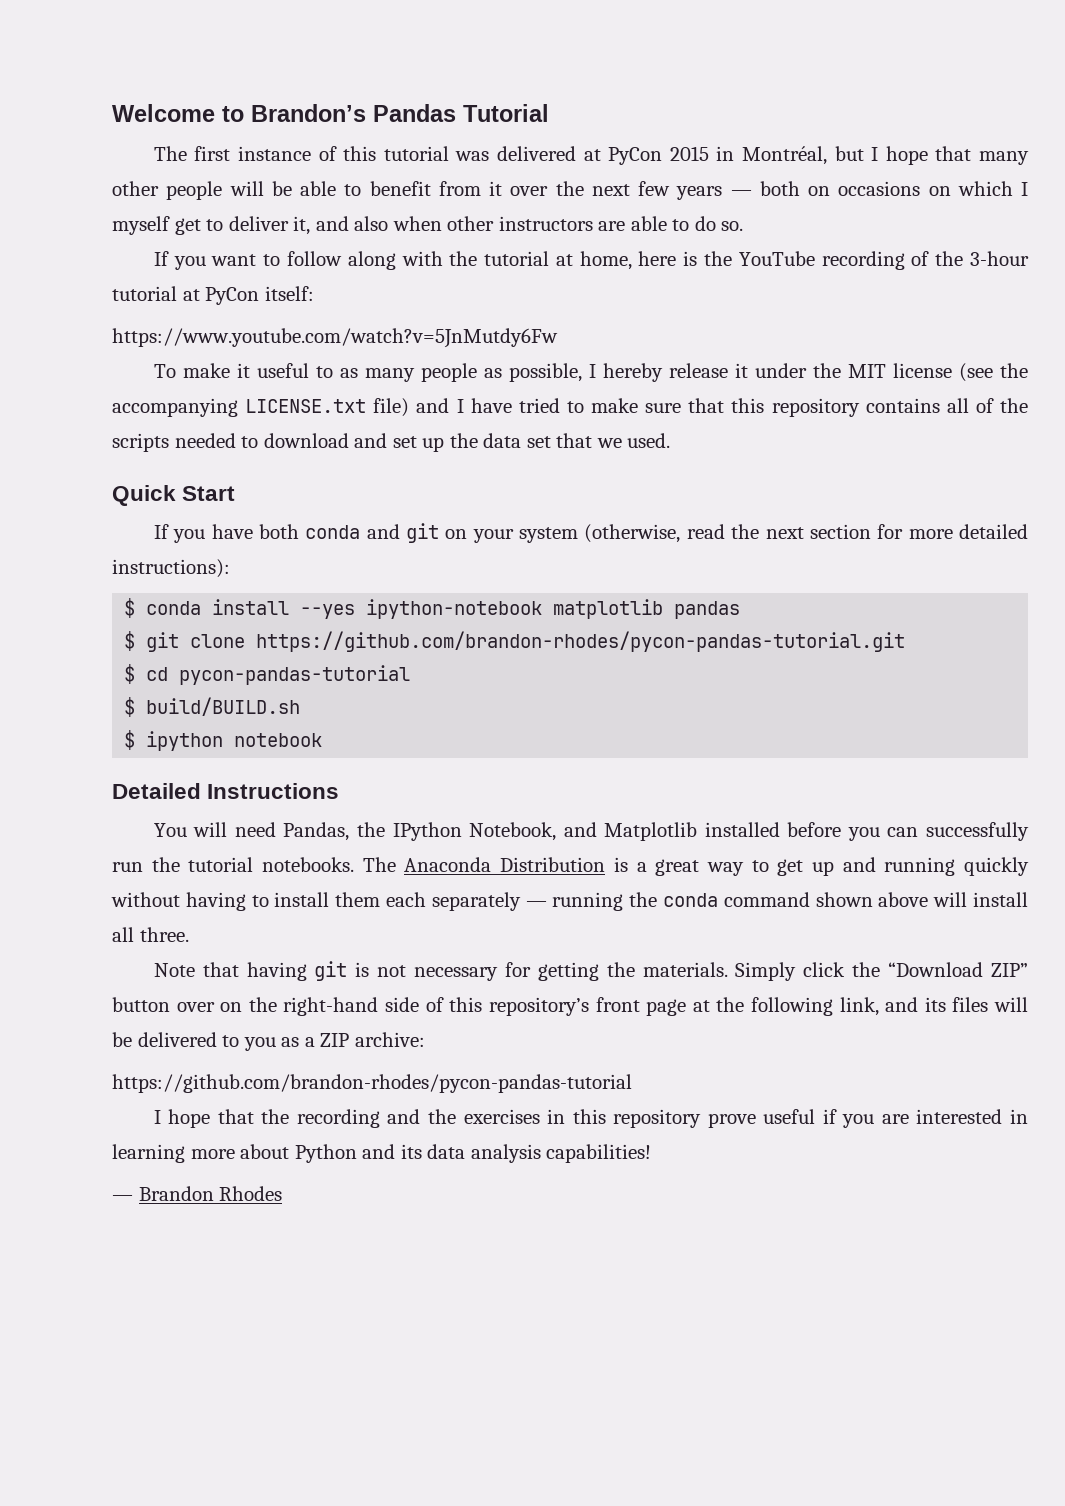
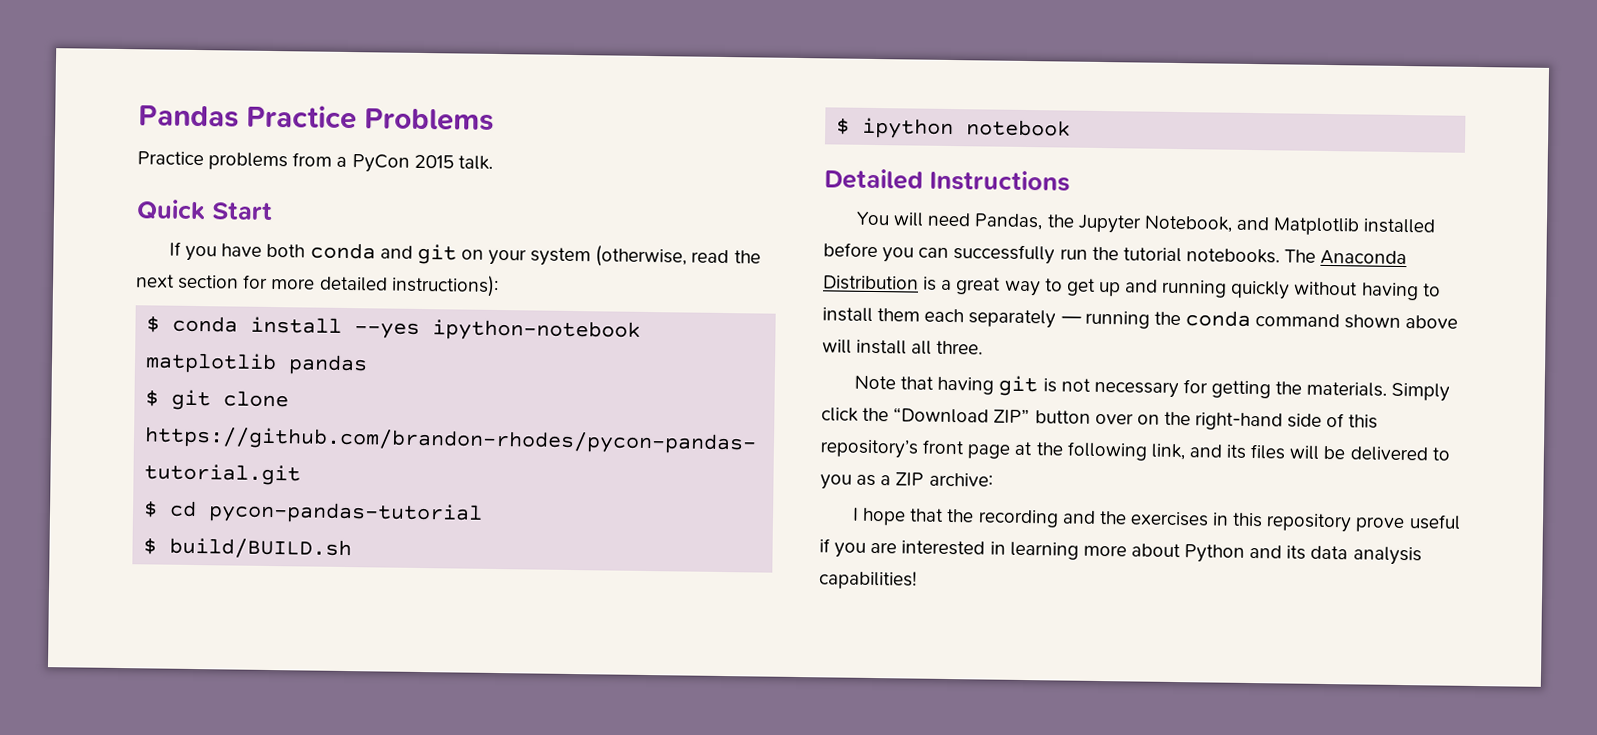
- Welcome to Brandon’s Pandas Tutorial
- The first instance of this tutorial was delivered at PyCon 2015 in Montréal, but I hope that many other people will be able to benefit from it over the next few years — both on occasions on which I myself get to deliver it, and also when other instructors are able to do so.
- If you want to follow along with the tutorial at home, here is the YouTube recording of the 3-hour tutorial at PyCon itself:
- https://www.youtube.com/watch?v=5JnMutdy6Fw
- To make it useful to as many people as possible, I hereby release it under the MIT license (see the accompanying LICENSE.txt file) and I have tried to make sure that this repository contains all of the scripts needed to download and set up the data set that we used.
+ Pandas Practice Problems
+ Practice problems from a PyCon 2015 talk.
- You will need Pandas, the IPython Notebook, and Matplotlib installed before you can successfully run the tutorial notebooks.
+ You will need Pandas, the Jupyter Notebook, and Matplotlib installed before you can successfully run the tutorial notebooks.
- https://github.com/brandon-rhodes/pycon-pandas-tutorial
- — Brandon Rhodes

